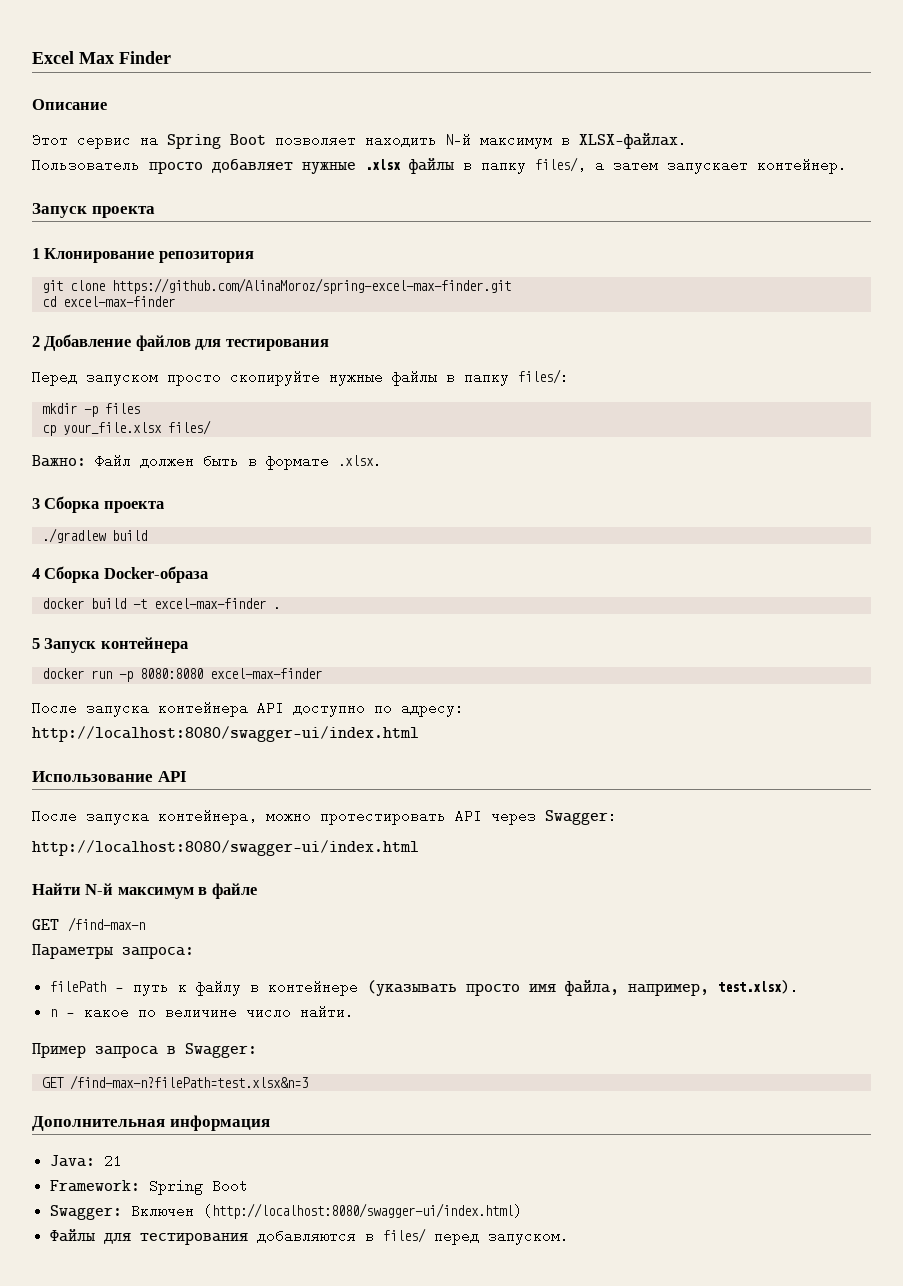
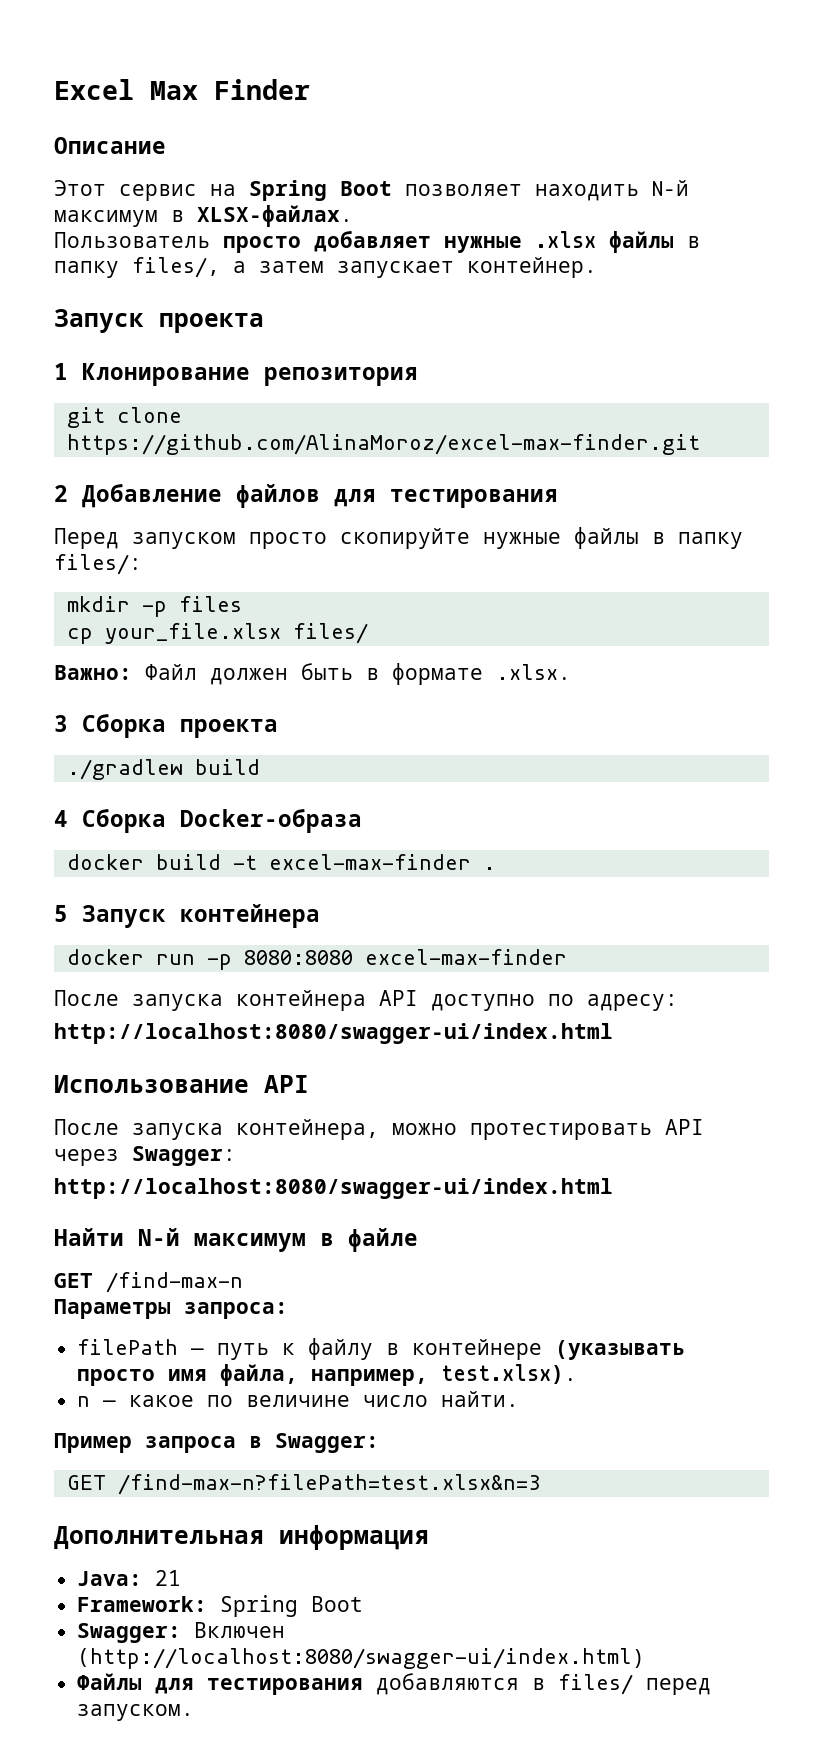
- git clone https://github.com/AlinaMoroz/spring-excel-max-finder.git
- cd excel-max-finder
+ git clone https://github.com/AlinaMoroz/excel-max-finder.git

